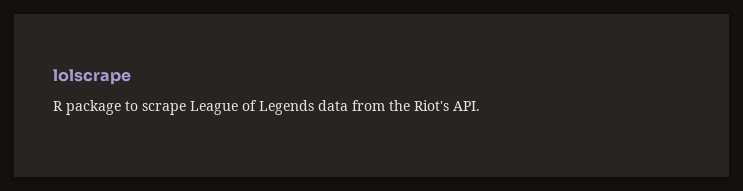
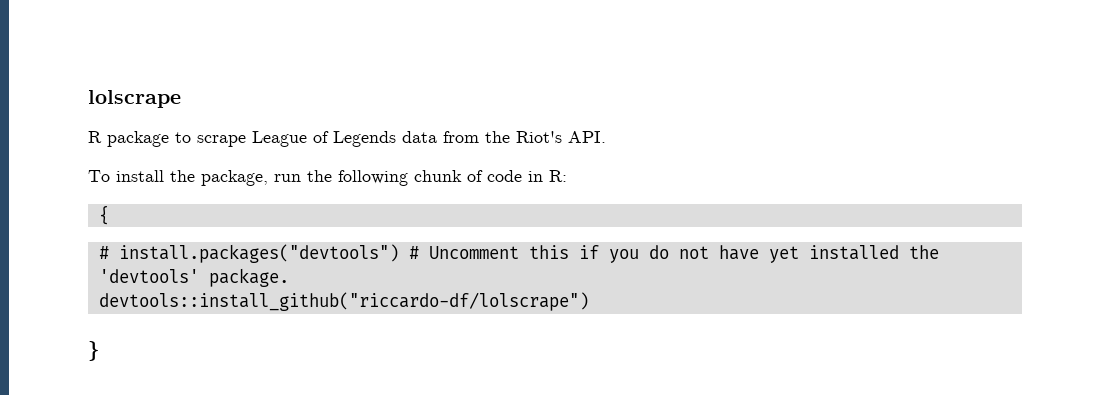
+ To install the package, run the following chunk of code in R:
+ {
+ # install.packages("devtools") # Uncomment this if you do not have yet installed the 'devtools' package.
+ devtools::install_github("riccardo-df/lolscrape")
+ }

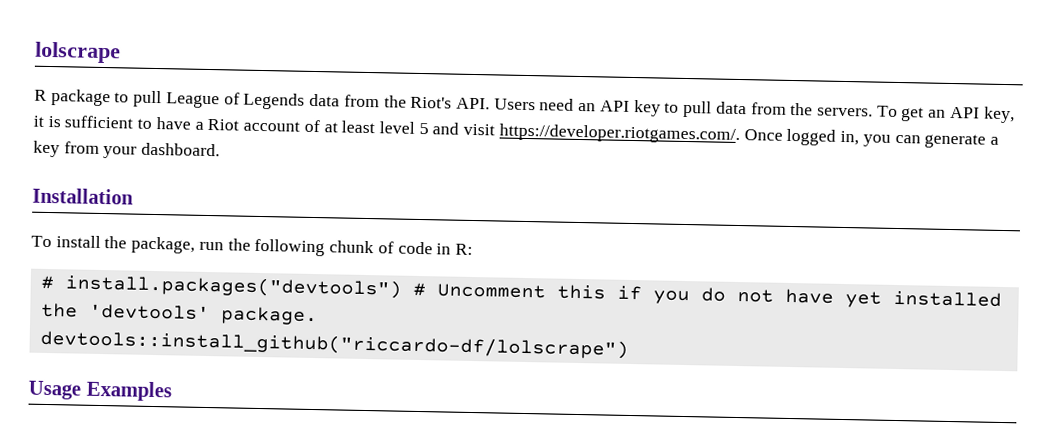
- R package to scrape League of Legends data from the Riot's API.
+ R package to pull League of Legends data from the Riot's API. Users need an API key to pull data from the servers. To get an API key, it is sufficient to have a Riot account of at least level 5 and visit https://developer.riotgames.com/. Once logged in, you can generate a key from your dashboard.
+ Installation
- {
- }
+ Usage Examples

